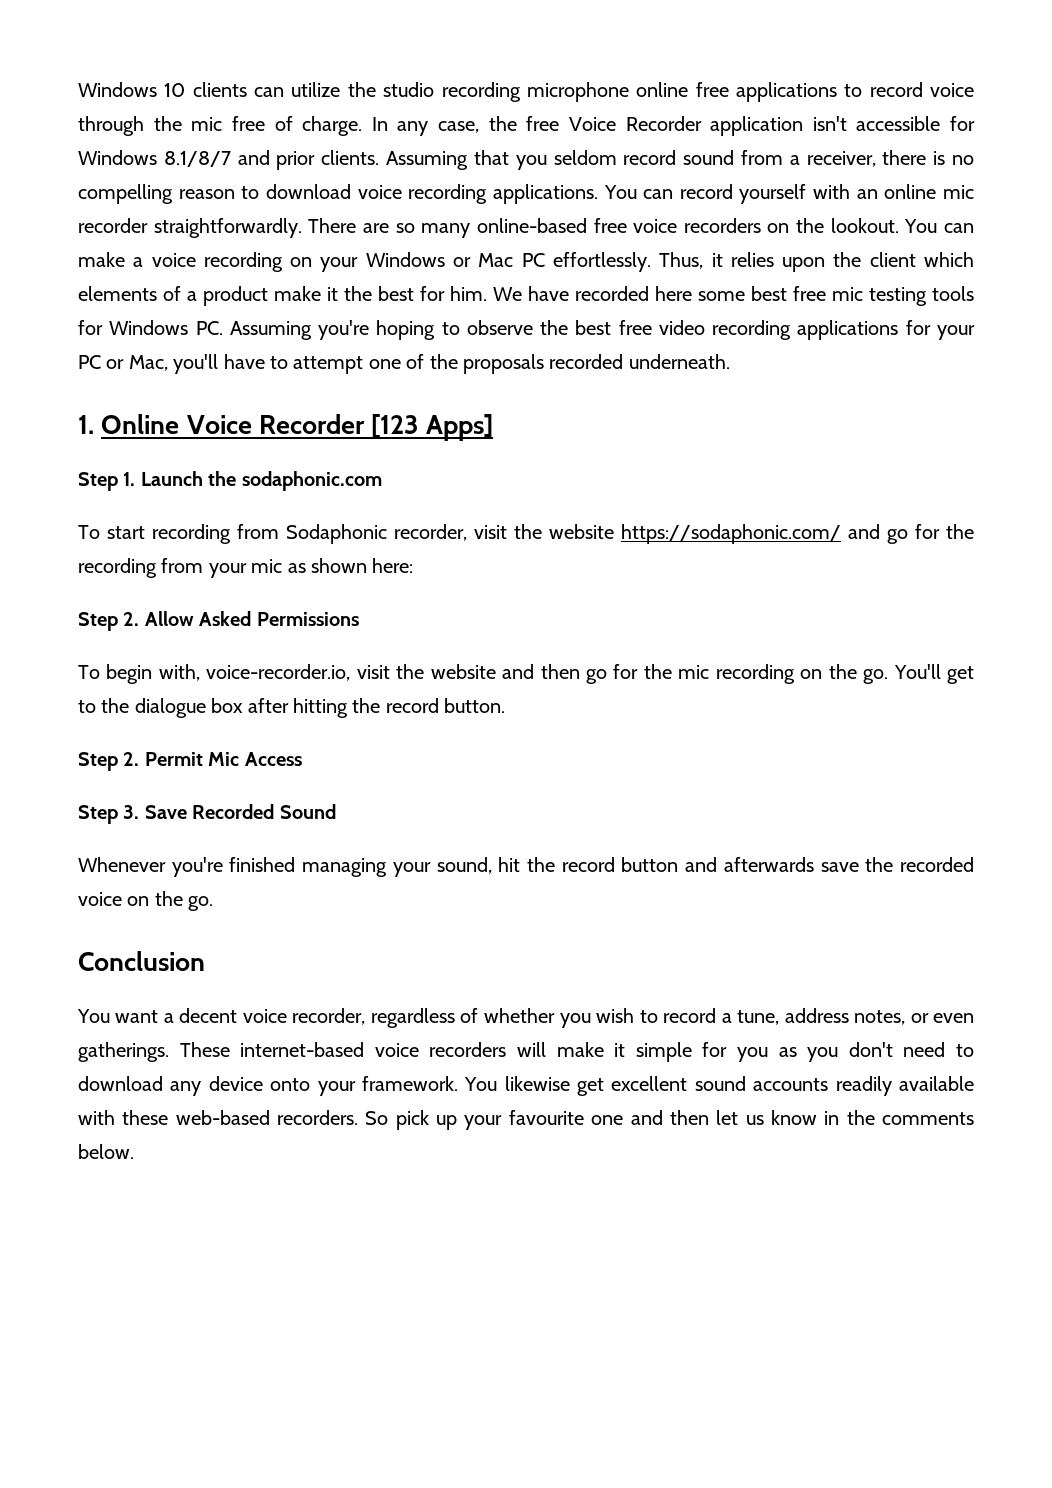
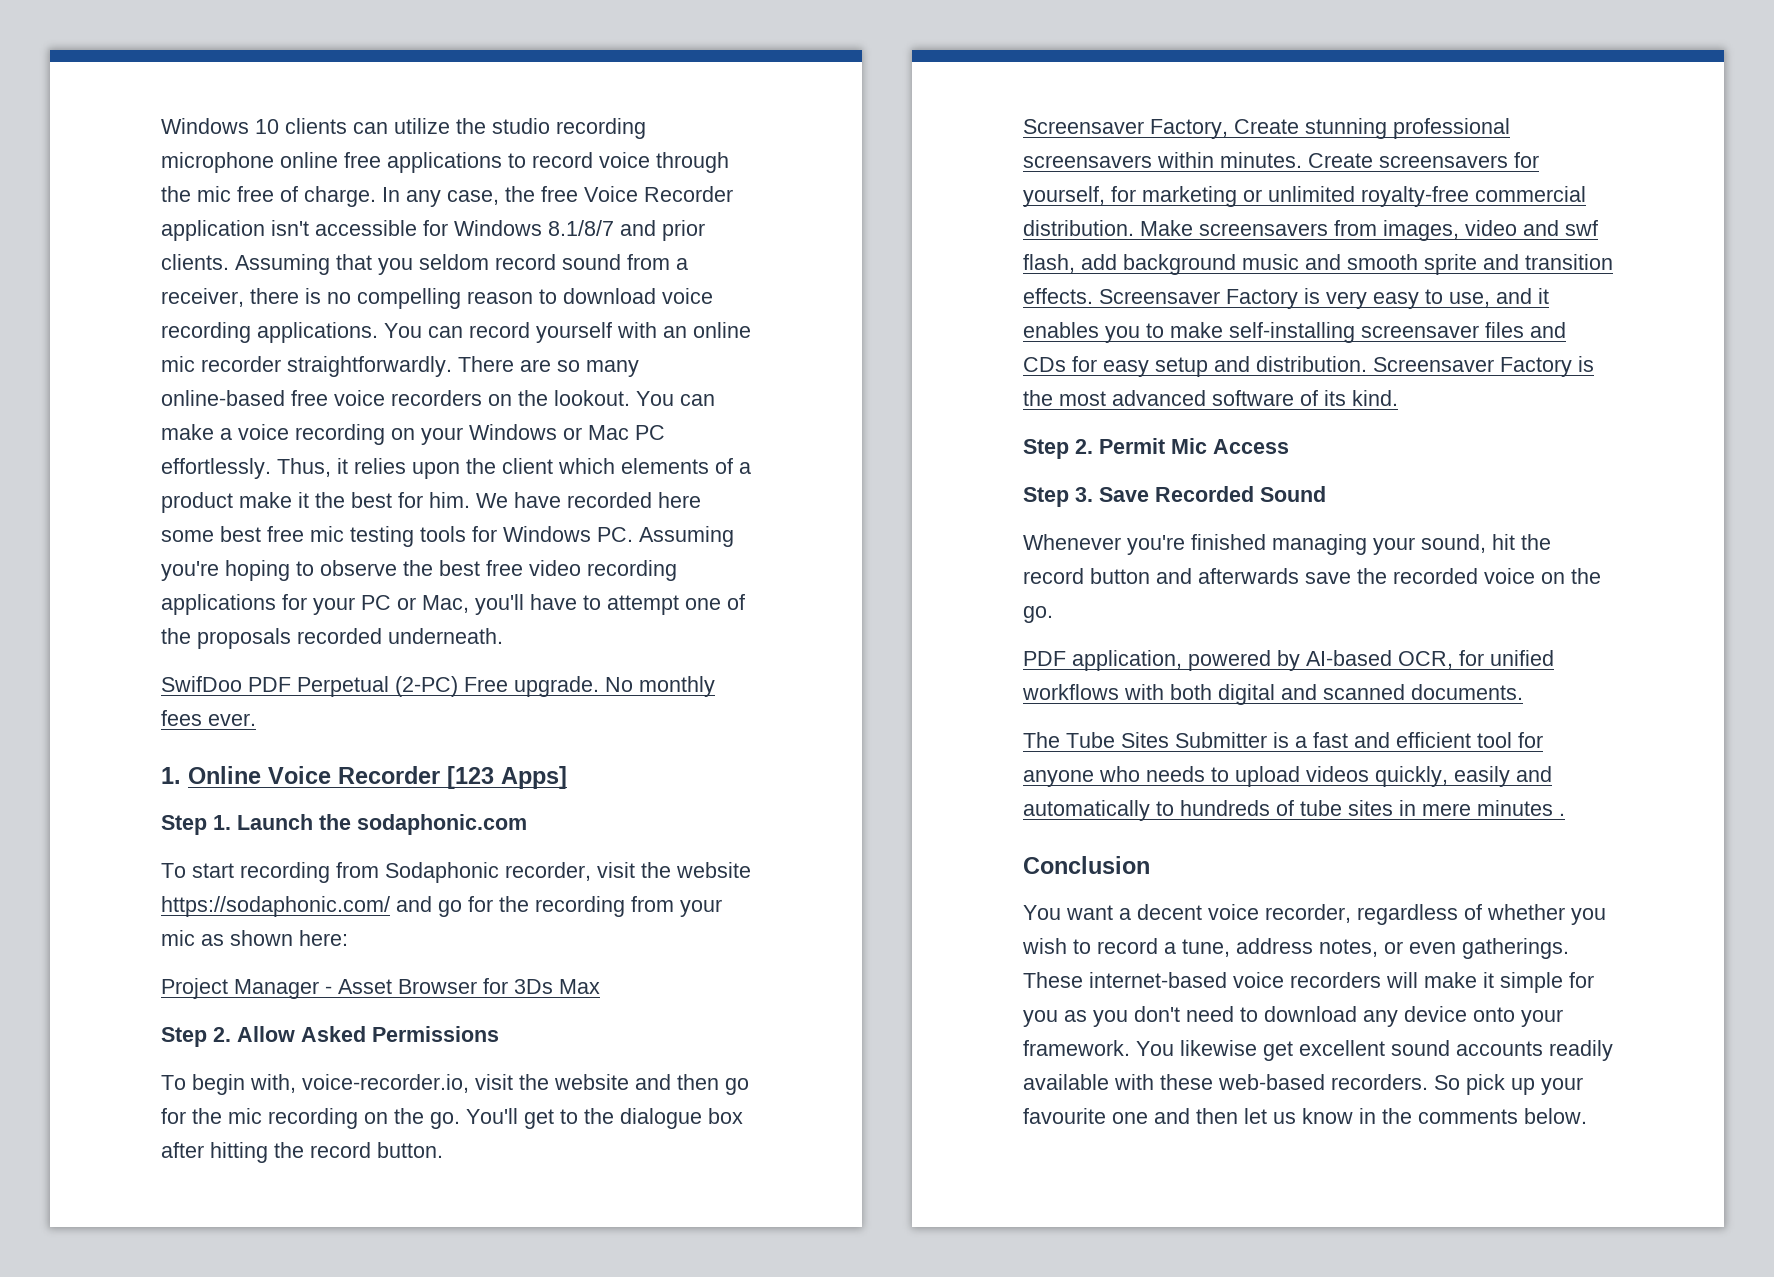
+ SwifDoo PDF Perpetual (2-PC) Free upgrade. No monthly fees ever.
+ Project Manager - Asset Browser for 3Ds Max
+ Screensaver Factory, Create stunning professional screensavers within minutes. Create screensavers for yourself, for marketing or unlimited royalty-free commercial distribution. Make screensavers from images, video and swf flash, add background music and smooth sprite and transition effects. Screensaver Factory is very easy to use, and it enables you to make self-installing screensaver files and CDs for easy setup and distribution. Screensaver Factory is the most advanced software of its kind.
+ PDF application, powered by AI-based OCR, for unified workflows with both digital and scanned documents.
+ The Tube Sites Submitter is a fast and efficient tool for anyone who needs to upload videos quickly, easily and automatically to hundreds of tube sites in mere minutes .

